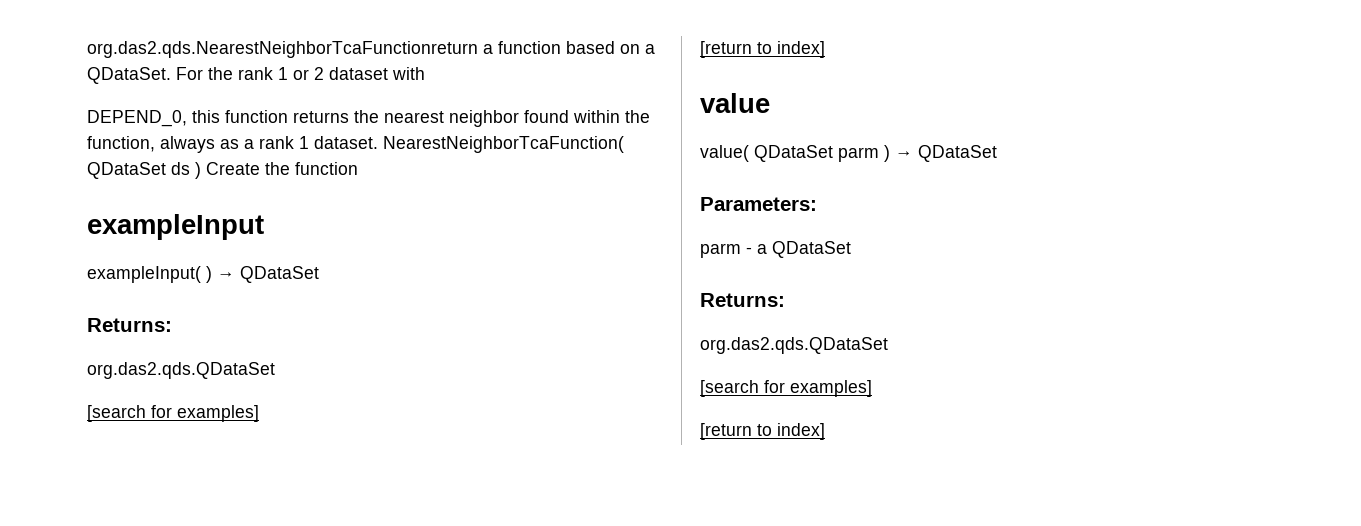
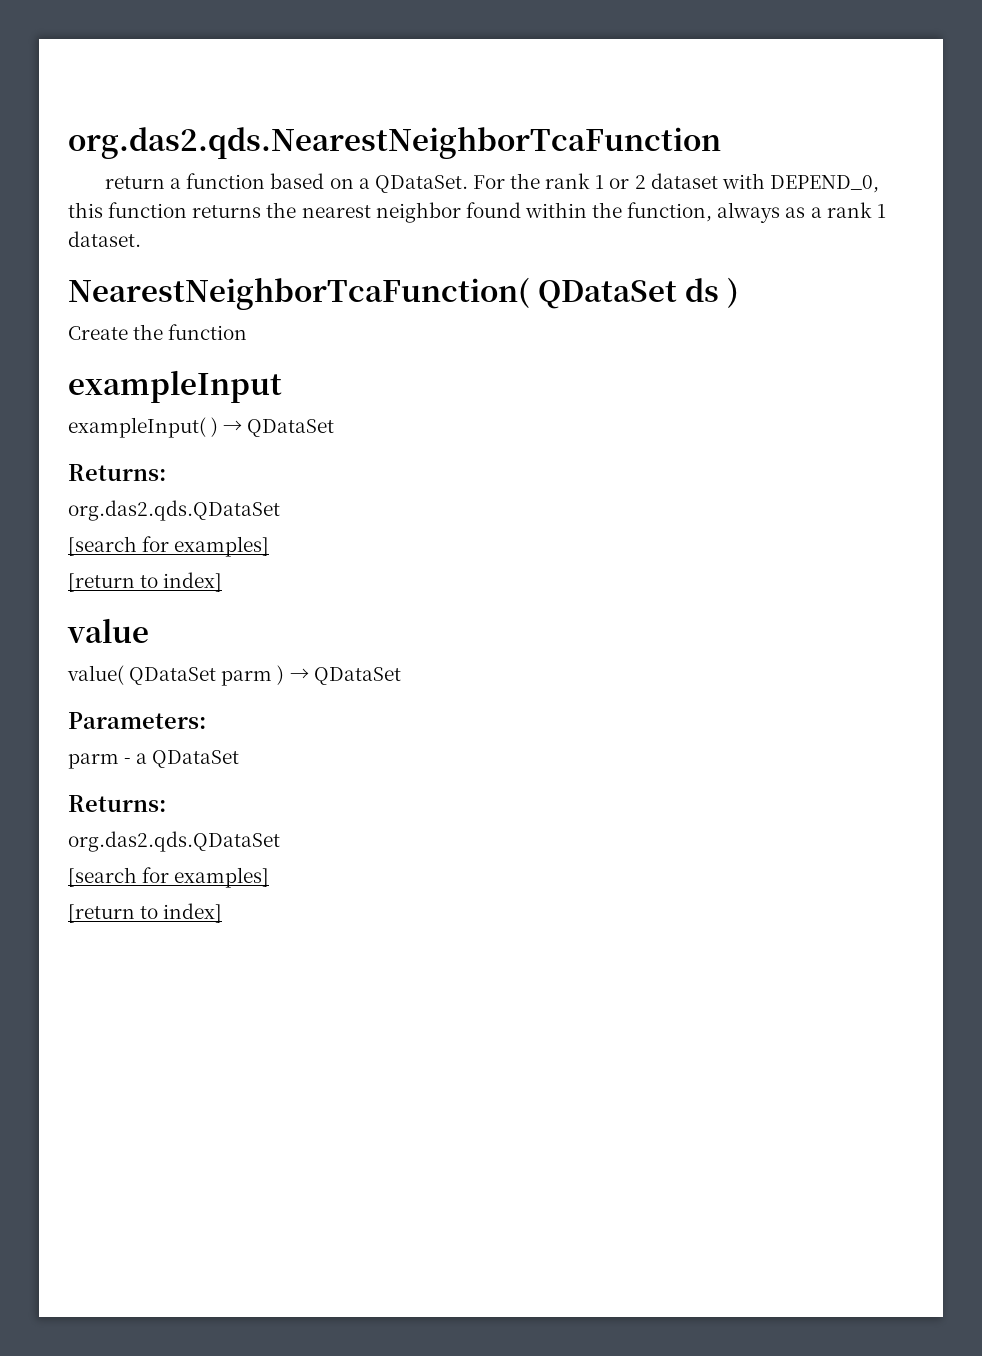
- org.das2.qds.NearestNeighborTcaFunctionreturn a function based on a QDataSet.
+ org.das2.qds.NearestNeighborTcaFunction
+ return a function based on a QDataSet.
- For the rank 1 or 2 dataset with
- DEPEND_0, this function returns the nearest neighbor found within the function, always as a rank 1 dataset. NearestNeighborTcaFunction( QDataSet ds ) Create the function
+ For the rank 1 or 2 dataset with DEPEND_0, this function returns the nearest neighbor found within the function, always as a rank 1 dataset.
+ NearestNeighborTcaFunction( QDataSet ds )
+ Create the function

